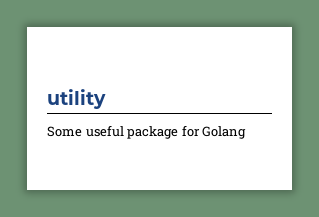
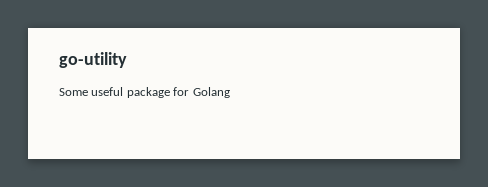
- utility
+ go-utility

